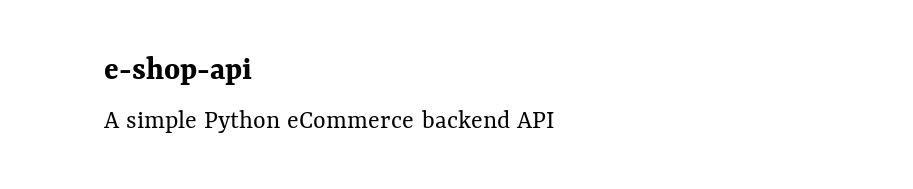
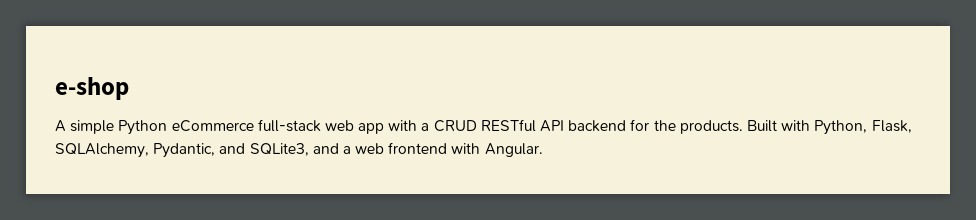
- e-shop-api
+ e-shop
- A simple Python eCommerce backend API
+ A simple Python eCommerce full-stack web app with a CRUD RESTful API backend for the products. Built with Python, Flask, SQLAlchemy, Pydantic, and SQLite3, and a web frontend with Angular.

